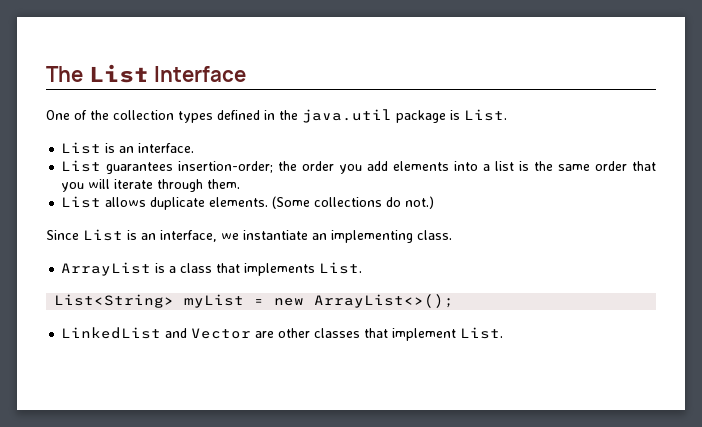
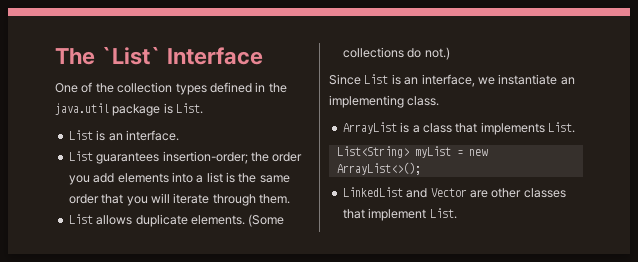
- The List Interface
+ The `List` Interface

